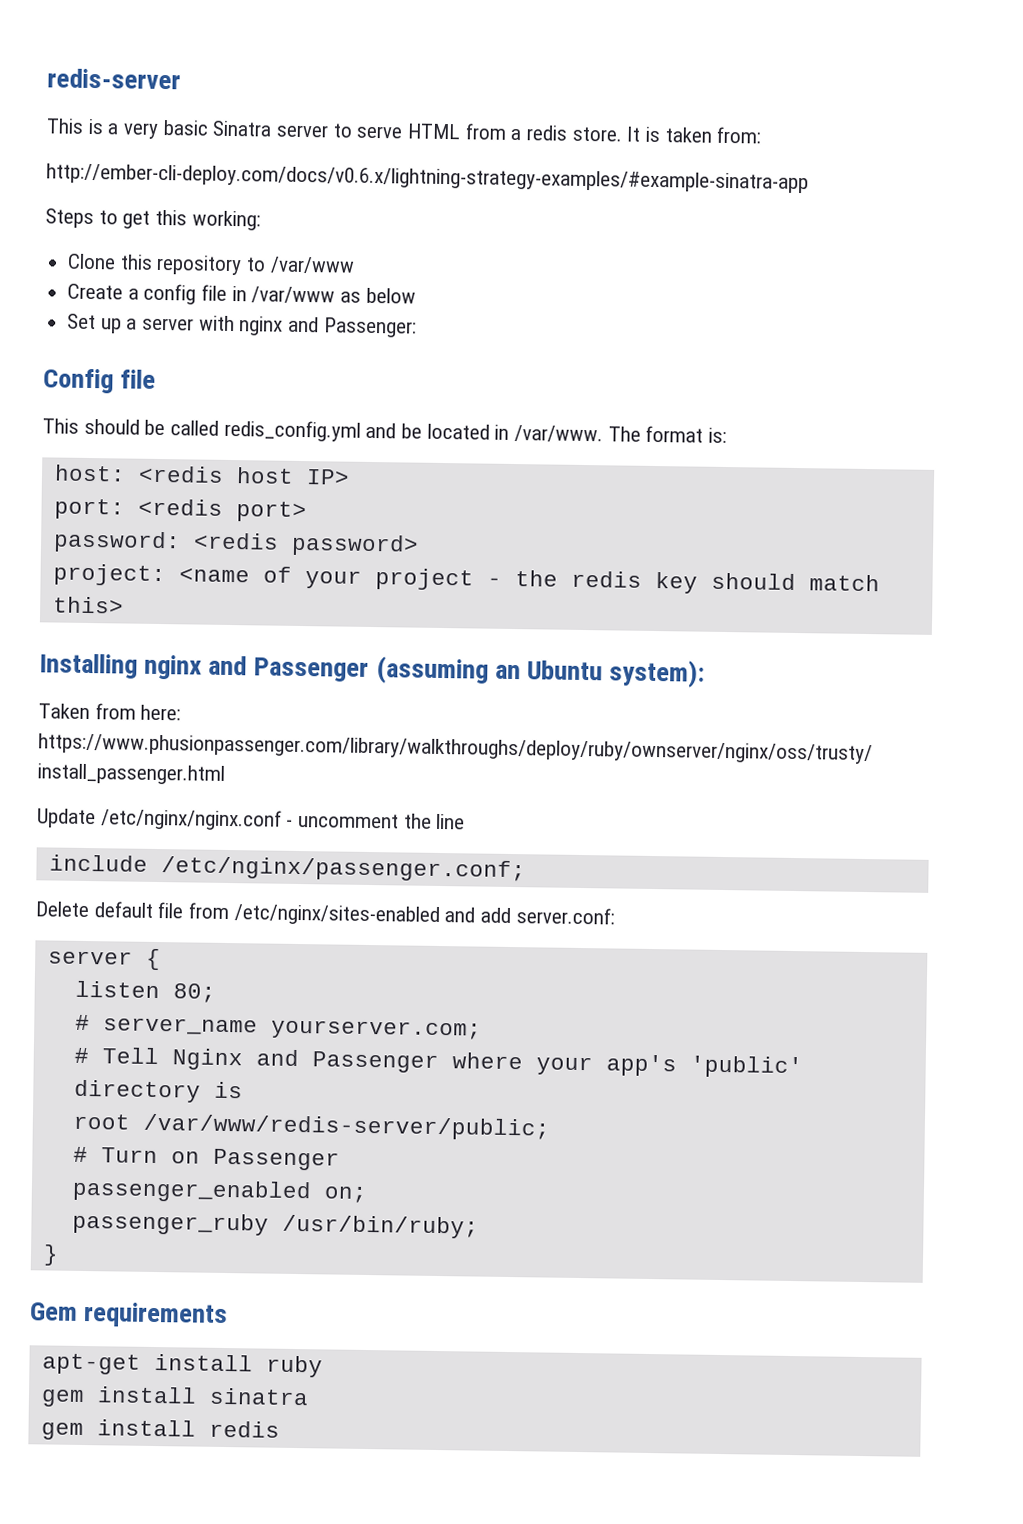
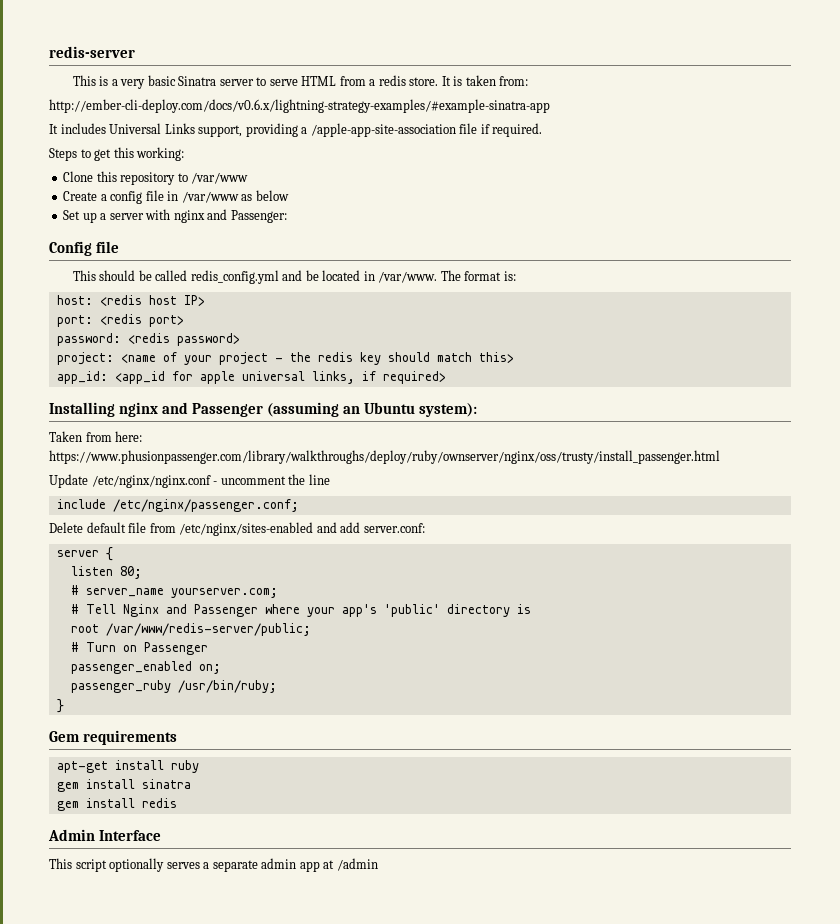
+ It includes Universal Links support, providing a /apple-app-site-association file if required.
+ app_id: <app_id for apple universal links, if required>
+ Admin Interface
+ This script optionally serves a separate admin app at /admin

